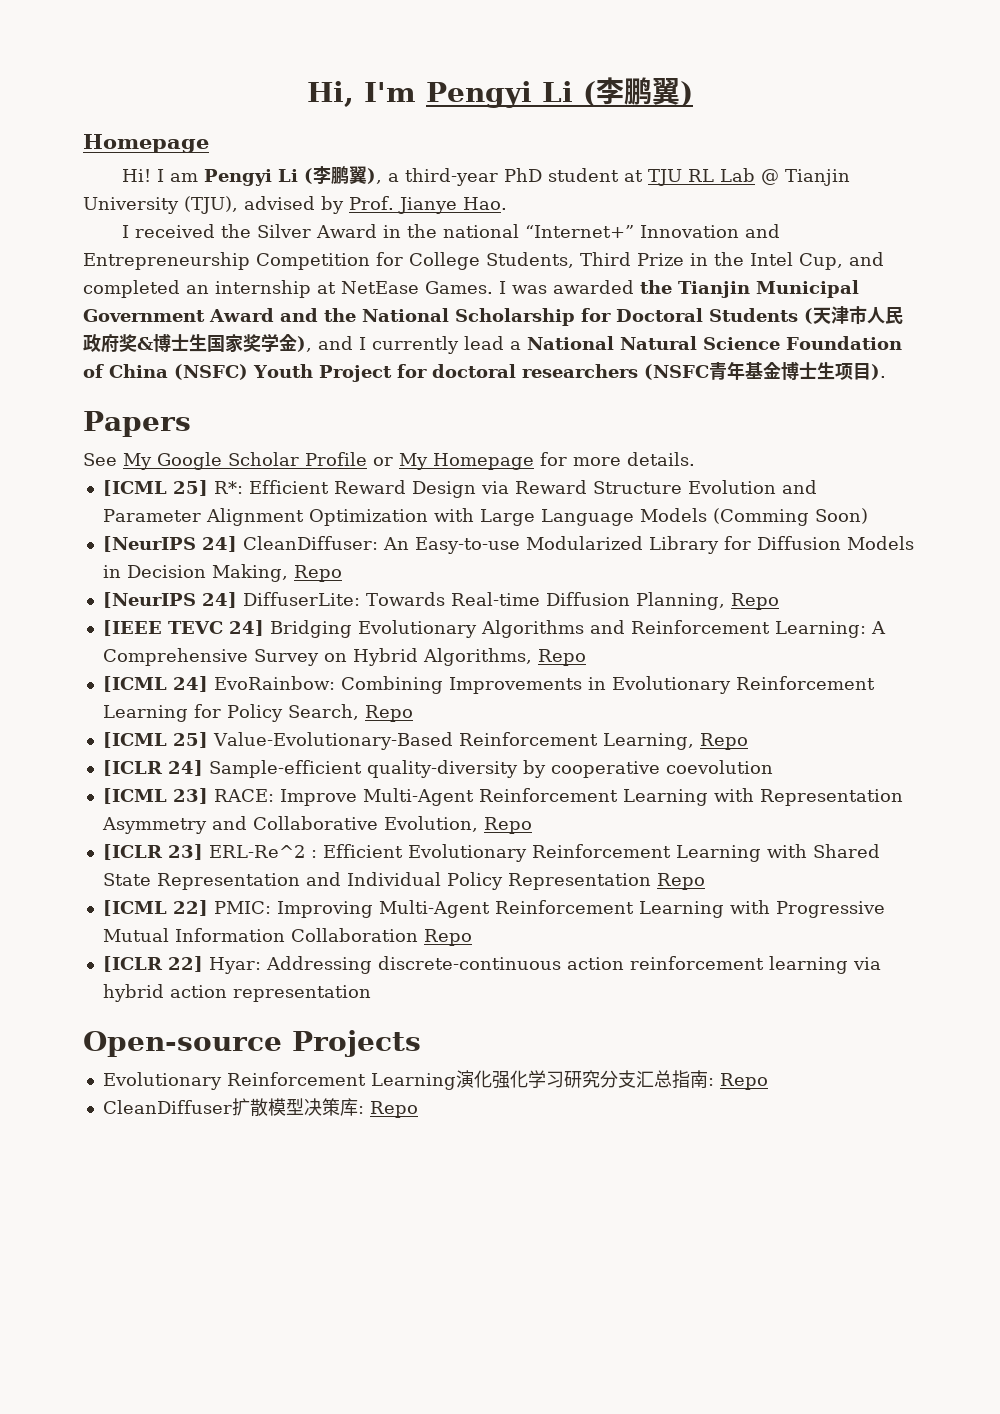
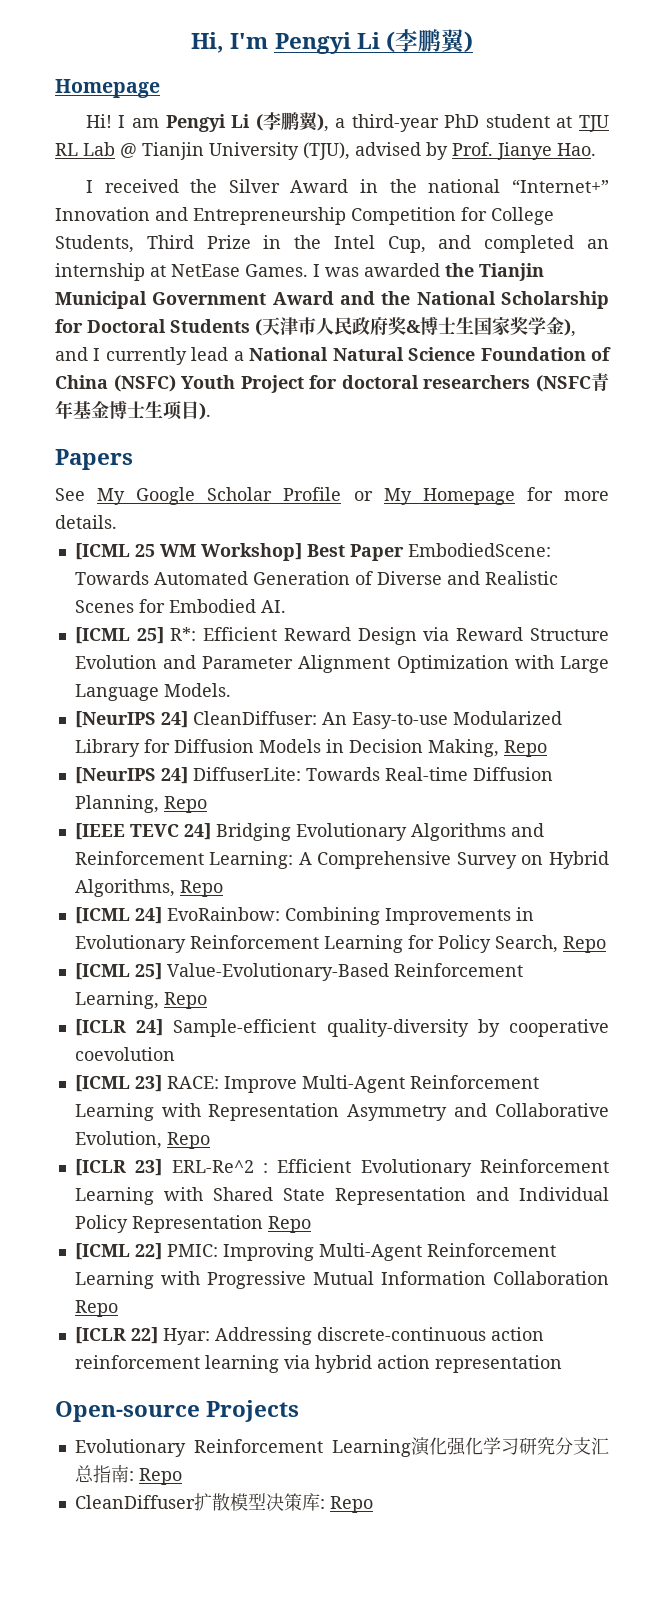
+ [ICML 25 WM Workshop] Best Paper EmbodiedScene: Towards Automated Generation of Diverse and Realistic Scenes for Embodied AI.
- [ICML 25] R*: Efficient Reward Design via Reward Structure Evolution and Parameter Alignment Optimization with Large Language Models (Comming Soon)
+ [ICML 25] R*: Efficient Reward Design via Reward Structure Evolution and Parameter Alignment Optimization with Large Language Models.

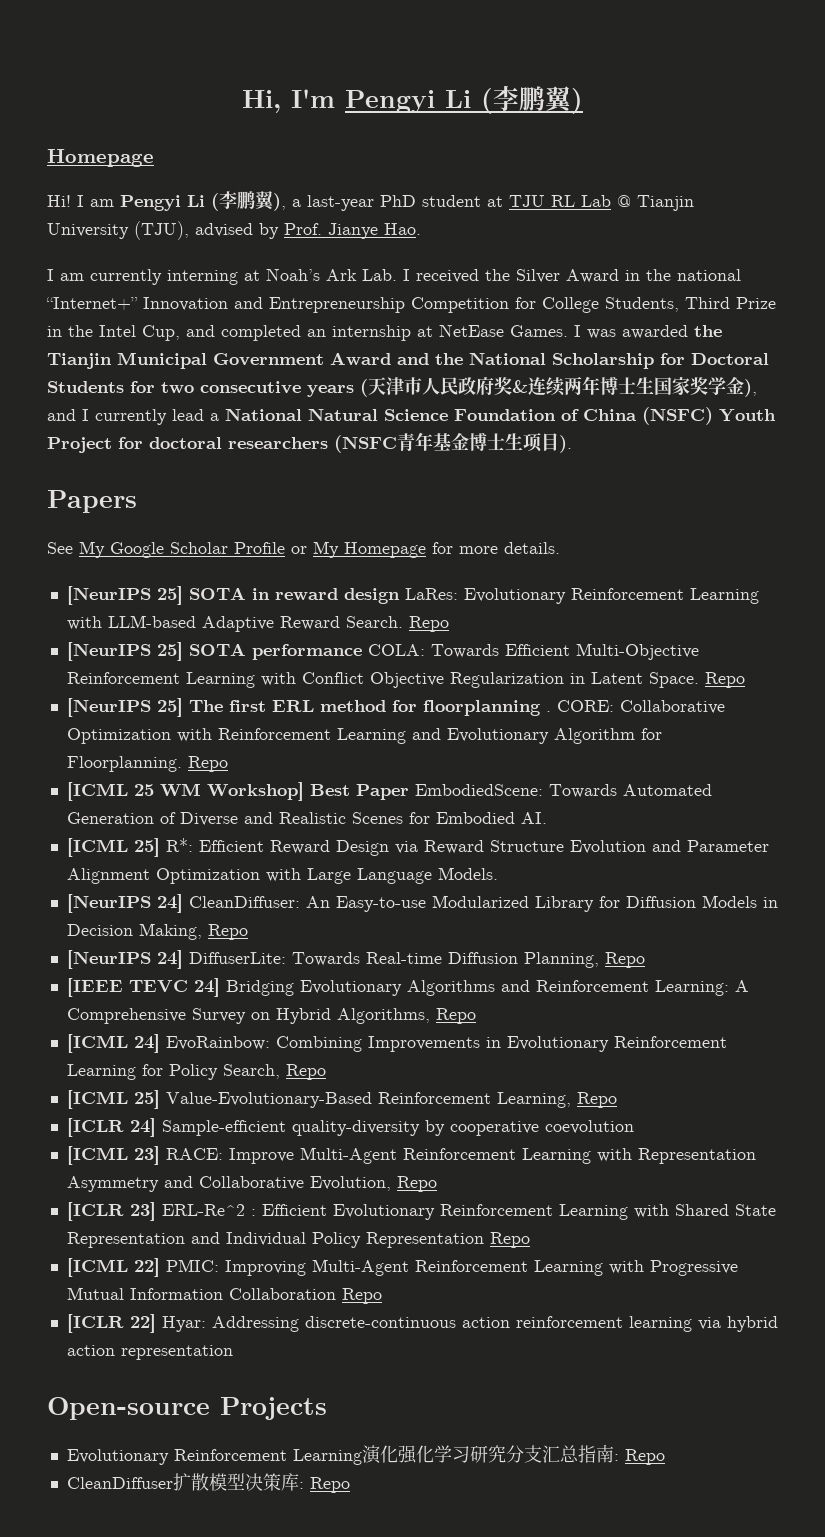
- I am Pengyi Li (李鹏翼), a third-year PhD student at TJU RL Lab @ Tianjin University (TJU), advised by Prof. Jianye Hao.
+ I am Pengyi Li (李鹏翼), a last-year PhD student at TJU RL Lab @ Tianjin University (TJU), advised by Prof. Jianye Hao.
- I received the Silver Award in the national “Internet+” Innovation and Entrepreneurship Competition for College Students, Third Prize in the Intel Cup, and completed an internship at NetEase Games.
+ I am currently interning at Noah’s Ark Lab. I received the Silver Award in the national “Internet+” Innovation and Entrepreneurship Competition for College Students, Third Prize in the Intel Cup, and completed an internship at NetEase Games.
- I was awarded the Tianjin Municipal Government Award and the National Scholarship for Doctoral Students (天津市人民政府奖&博士生国家奖学金), and I currently lead a National Natural Science Foundation of China (NSFC) Youth Project for doctoral researchers (NSFC青年基金博士生项目).
+ I was awarded the Tianjin Municipal Government Award and the National Scholarship for Doctoral Students for two consecutive years (天津市人民政府奖&连续两年博士生国家奖学金), and I currently lead a National Natural Science Foundation of China (NSFC) Youth Project for doctoral researchers (NSFC青年基金博士生项目).
+ [NeurIPS 25] SOTA in reward design LaRes: Evolutionary Reinforcement Learning with LLM-based Adaptive Reward Search. Repo
+ [NeurIPS 25] SOTA performance COLA: Towards Efficient Multi-Objective Reinforcement Learning with Conflict Objective Regularization in Latent Space. Repo
+ [NeurIPS 25] The first ERL method for floorplanning . CORE: Collaborative Optimization with Reinforcement Learning and Evolutionary Algorithm for Floorplanning. Repo

